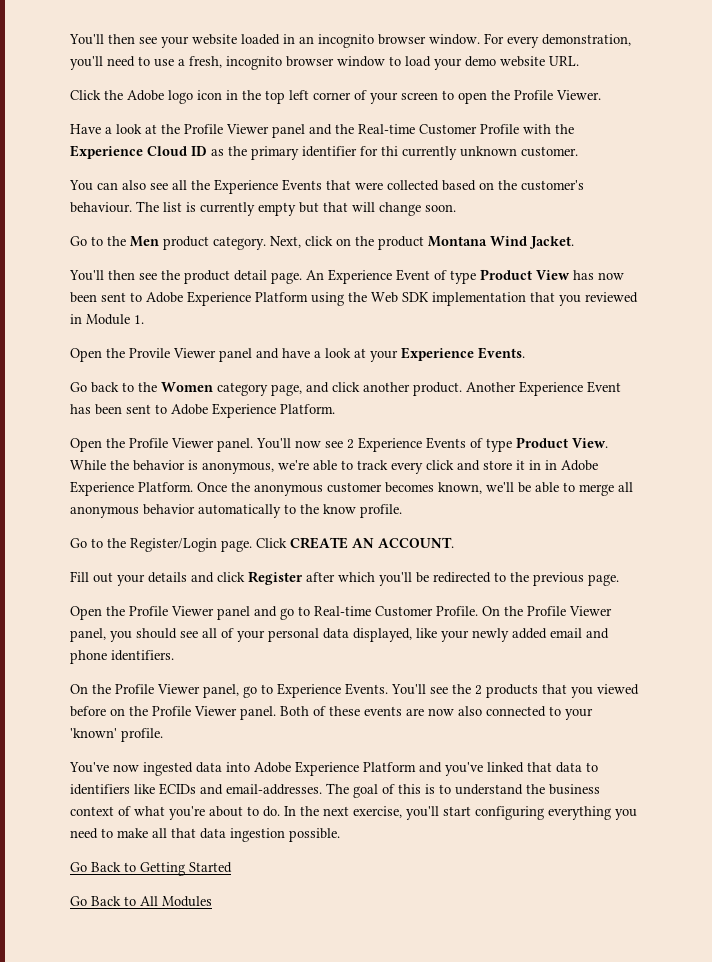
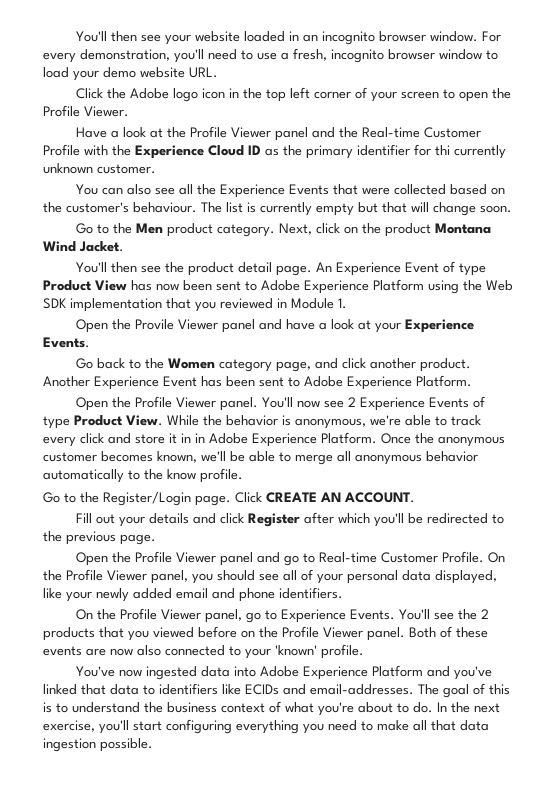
- Go Back to Getting Started
- Go Back to All Modules

